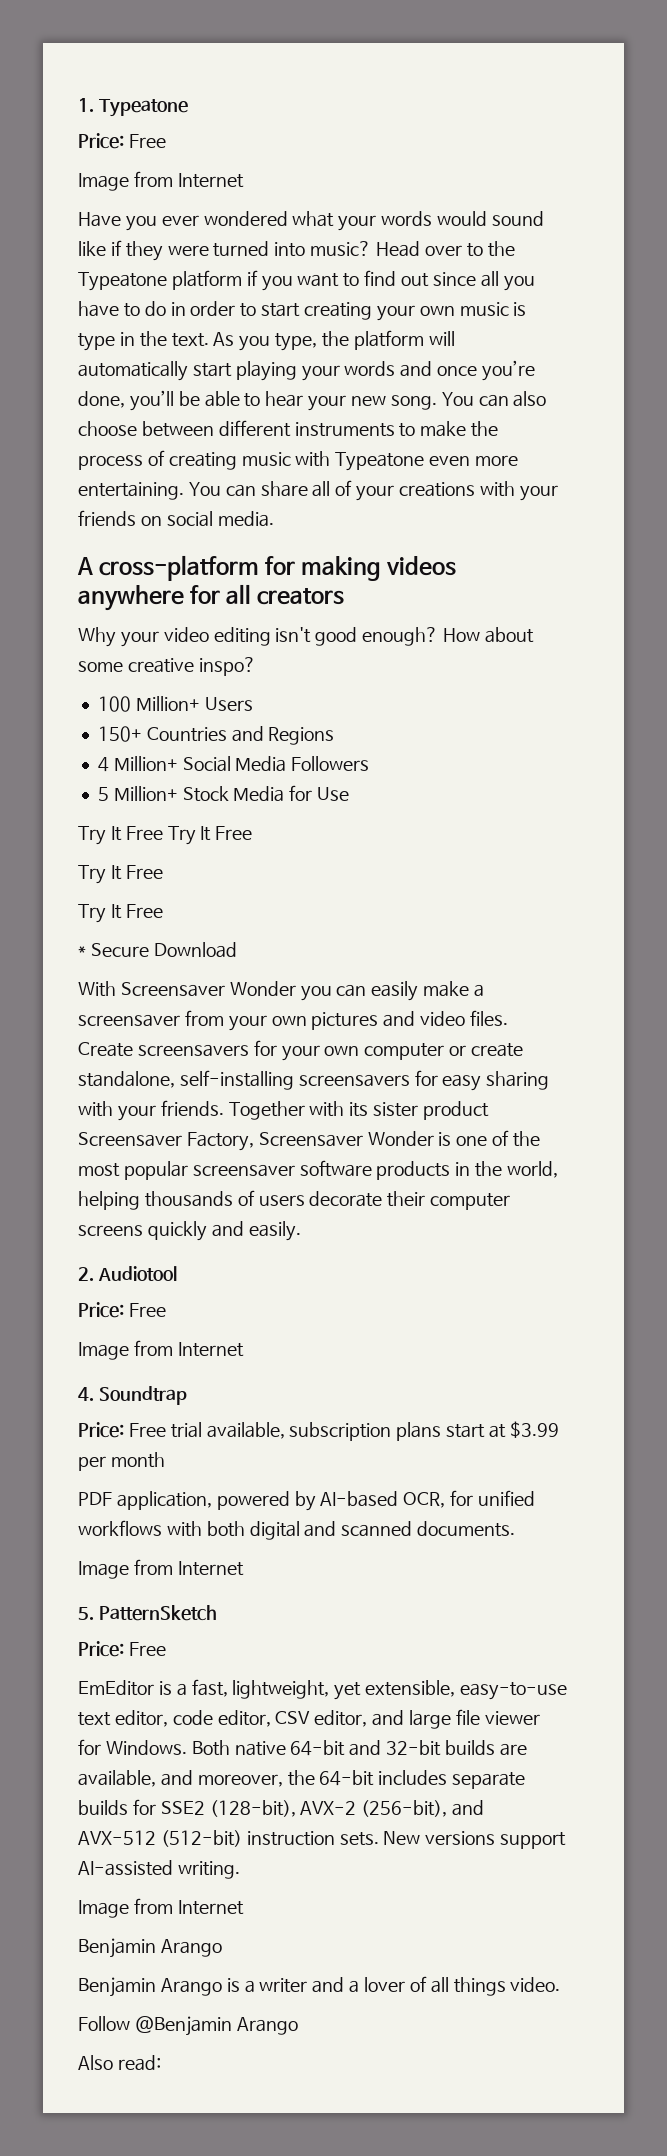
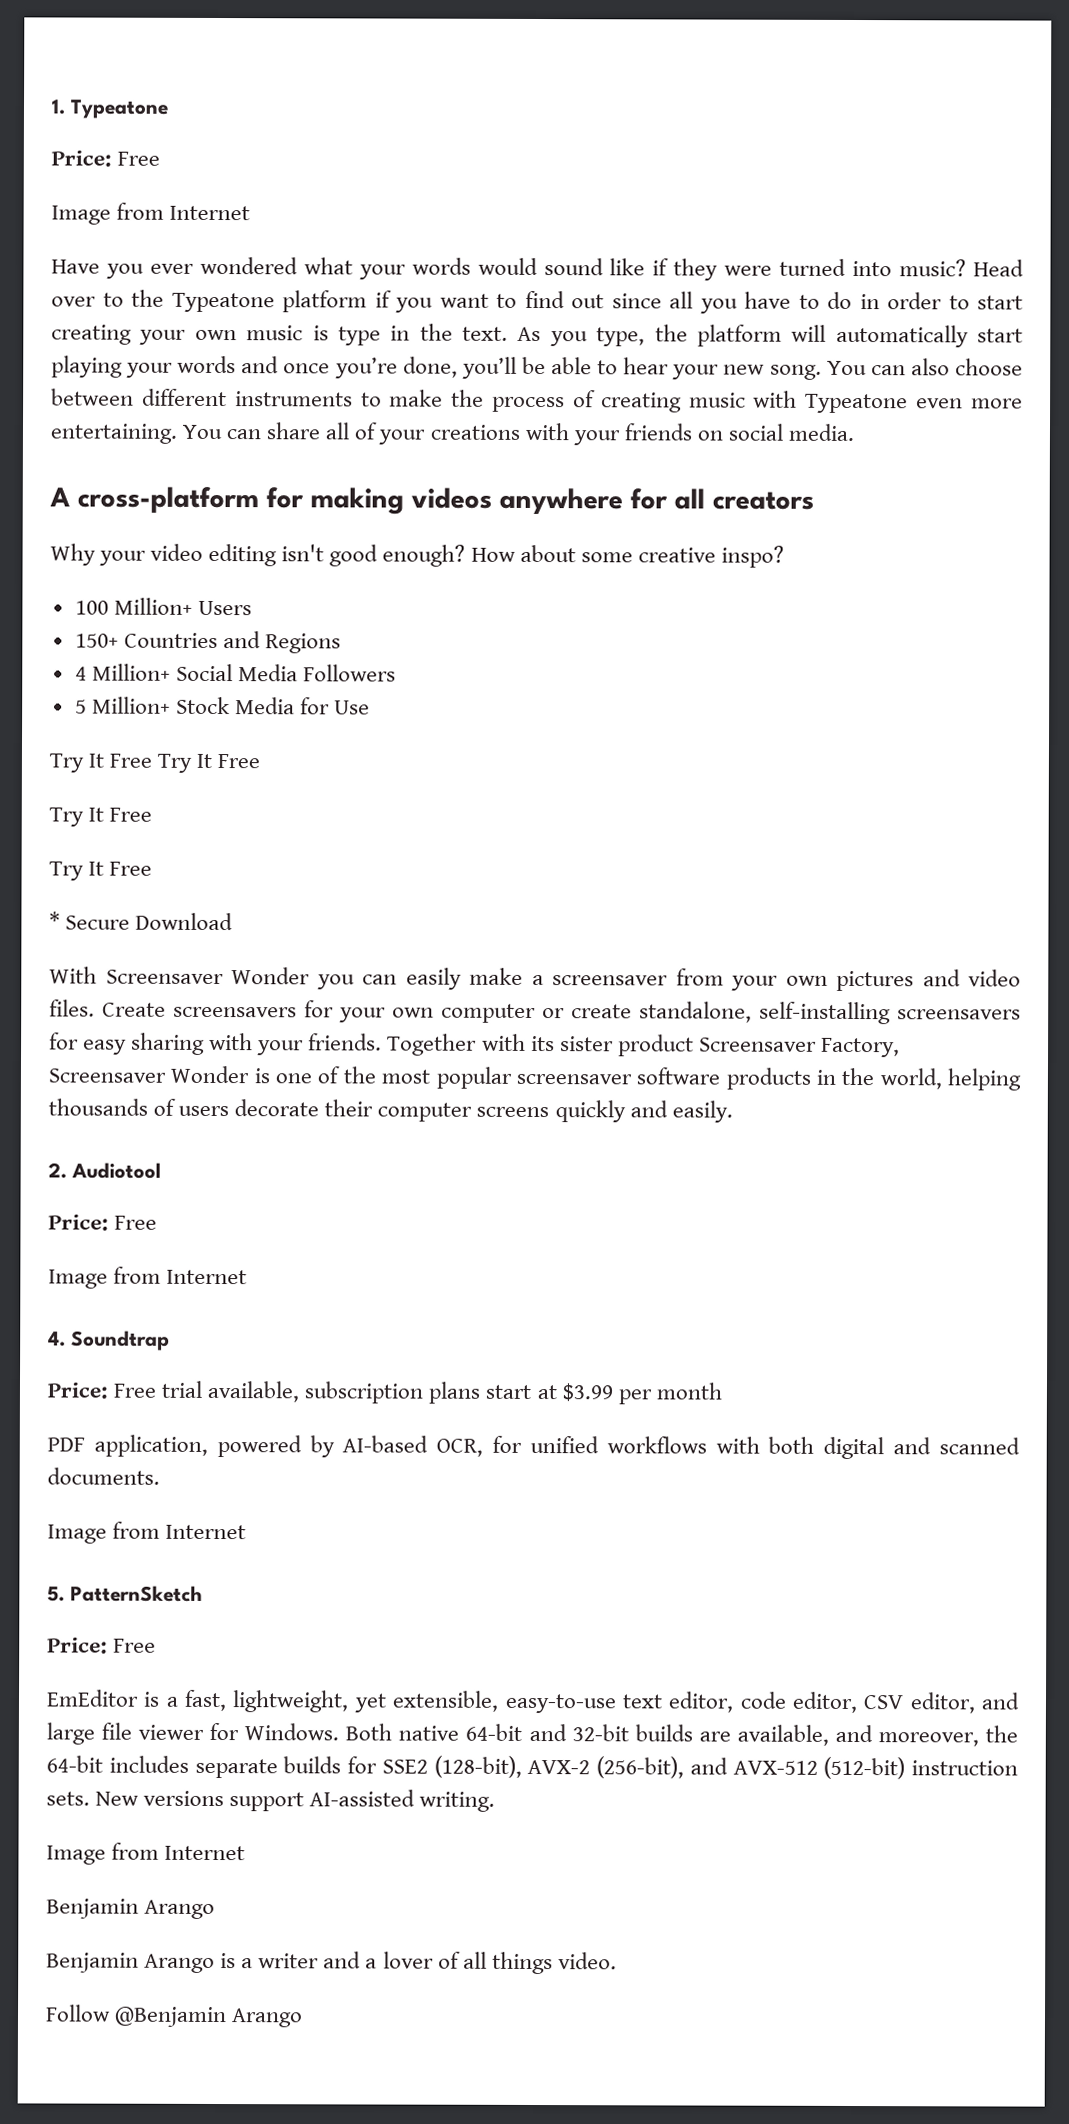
- Also read:

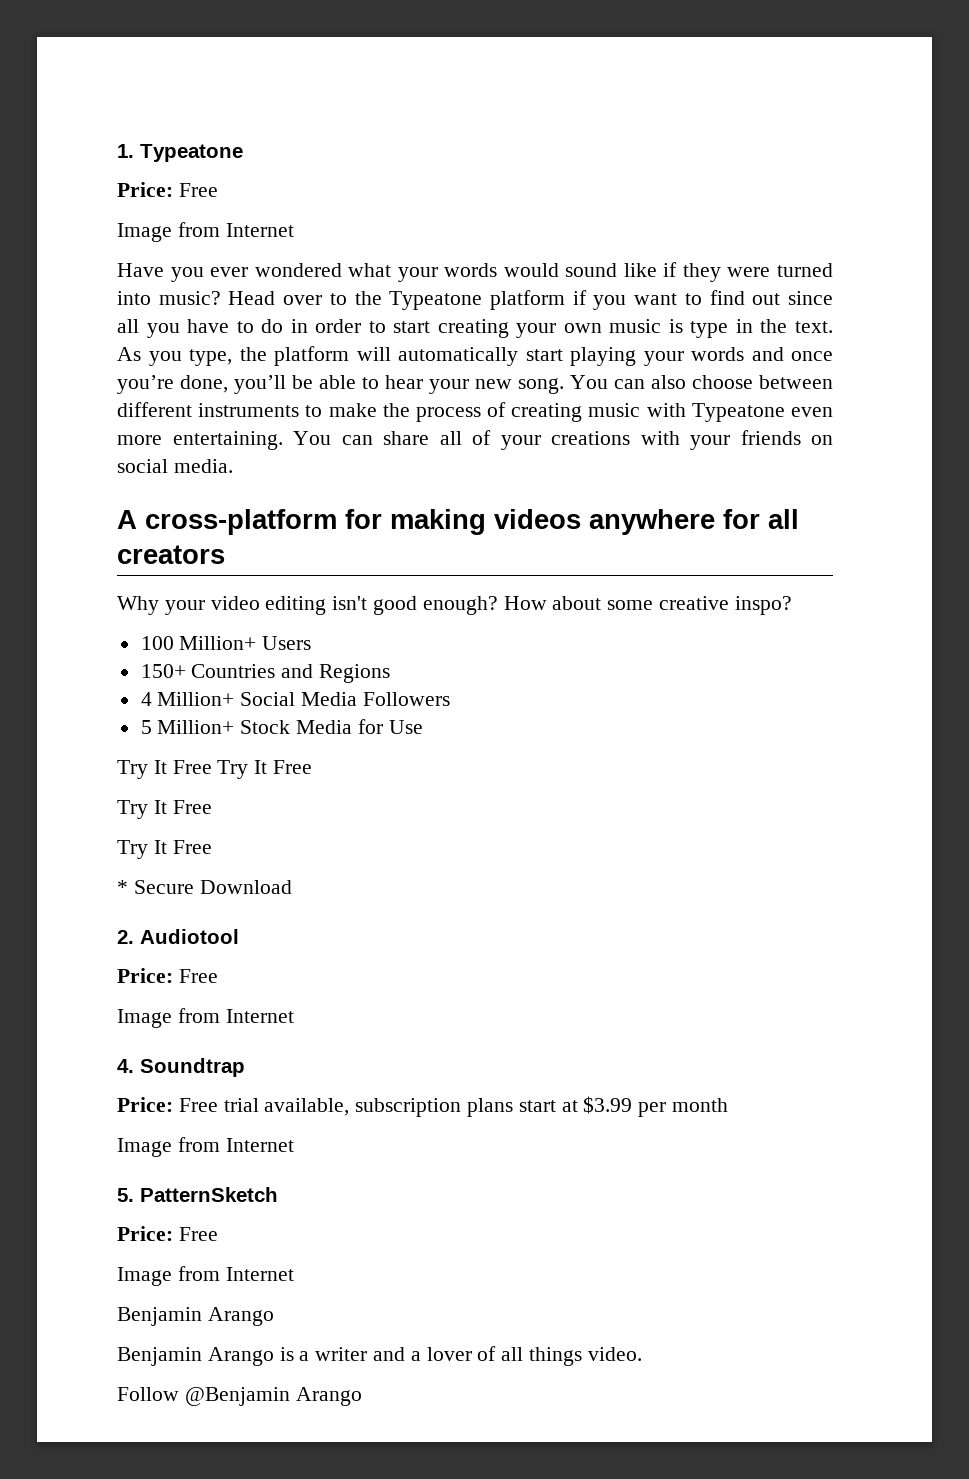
- With Screensaver Wonder you can easily make a screensaver from your own pictures and video files. Create screensavers for your own computer or create standalone, self-installing screensavers for easy sharing with your friends. Together with its sister product Screensaver Factory, Screensaver Wonder is one of the most popular screensaver software products in the world, helping thousands of users decorate their computer screens quickly and easily.
- PDF application, powered by AI-based OCR, for unified workflows with both digital and scanned documents.
- EmEditor is a fast, lightweight, yet extensible, easy-to-use text editor, code editor, CSV editor, and large file viewer for Windows. Both native 64-bit and 32-bit builds are available, and moreover, the 64-bit includes separate builds for SSE2 (128-bit), AVX-2 (256-bit), and AVX-512 (512-bit) instruction sets. New versions support AI-assisted writing.

